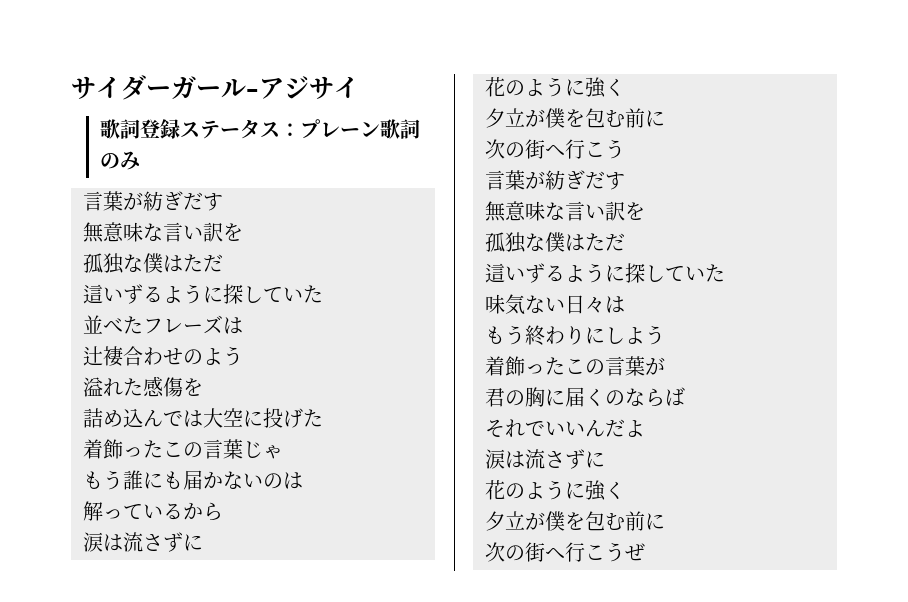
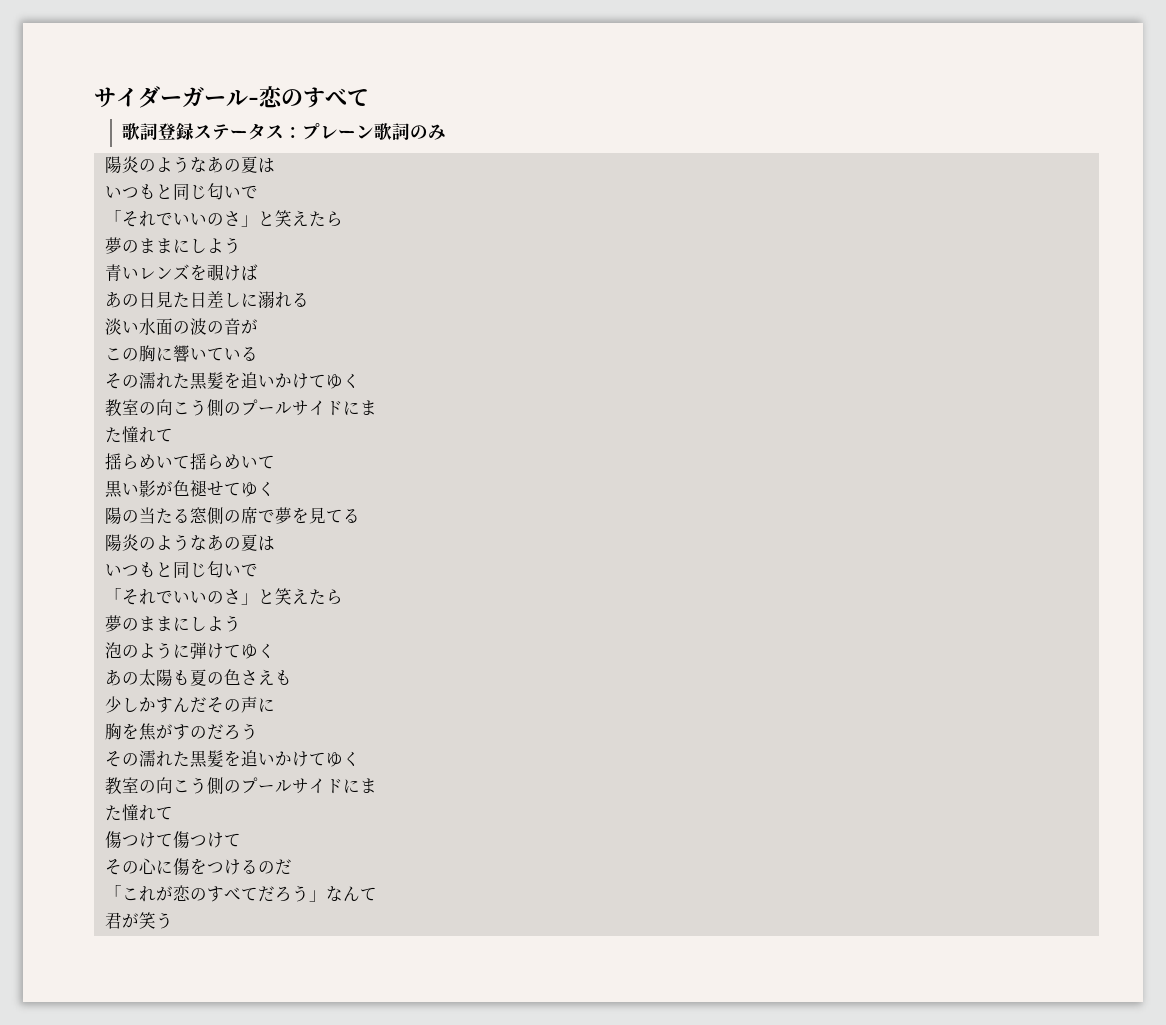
- サイダーガール–アジサイ
+ サイダーガール–恋のすべて
  歌詞登録ステータス：プレーン歌詞のみ
- 言葉が紡ぎだす
- 無意味な言い訳を
- 孤独な僕はただ
- 這いずるように探していた
- 並べたフレーズは
- 辻褄合わせのよう
- 溢れた感傷を
- 詰め込んでは大空に投げた
- 着飾ったこの言葉じゃ
- もう誰にも届かないのは
- 解っているから
- 涙は流さずに
- 花のように強く
- 夕立が僕を包む前に
- 次の街へ行こう
- 言葉が紡ぎだす
- 無意味な言い訳を
- 孤独な僕はただ
- 這いずるように探していた
- 味気ない日々は
- もう終わりにしよう
- 着飾ったこの言葉が
- 君の胸に届くのならば
- それでいいんだよ
- 涙は流さずに
- 花のように強く
- 夕立が僕を包む前に
- 次の街へ行こうぜ
+ 陽炎のようなあの夏は
+ いつもと同じ匂いで
+ 「それでいいのさ」と笑えたら
+ 夢のままにしよう
+ 青いレンズを覗けば
+ あの日見た日差しに溺れる
+ 淡い水面の波の音が
+ この胸に響いている
+ その濡れた黒髪を追いかけてゆく
+ 教室の向こう側のプールサイドにま
+ た憧れて
+ 揺らめいて揺らめいて
+ 黒い影が色褪せてゆく
+ 陽の当たる窓側の席で夢を見てる
+ 陽炎のようなあの夏は
+ いつもと同じ匂いで
+ 「それでいいのさ」と笑えたら
+ 夢のままにしよう
+ 泡のように弾けてゆく
+ あの太陽も夏の色さえも
+ 少しかすんだその声に
+ 胸を焦がすのだろう
+ その濡れた黒髪を追いかけてゆく
+ 教室の向こう側のプールサイドにま
+ た憧れて
+ 傷つけて傷つけて
+ その心に傷をつけるのだ
+ 「これが恋のすべてだろう」なんて
+ 君が笑う

